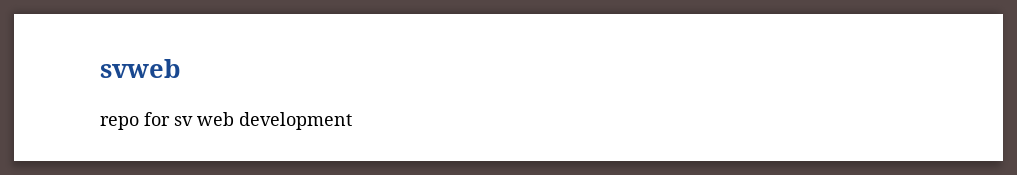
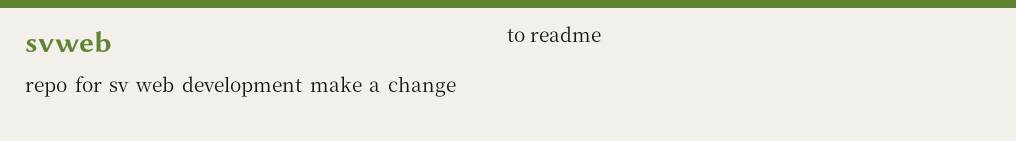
- repo for sv web development
+ repo for sv web development make a change to readme

